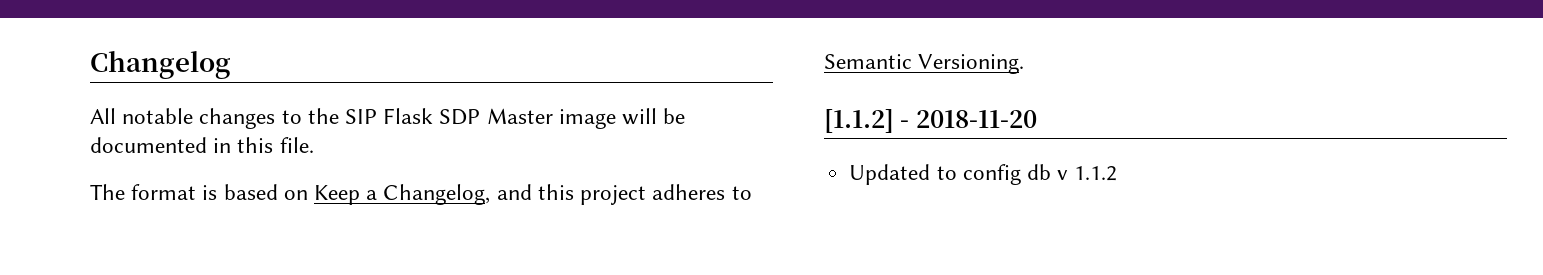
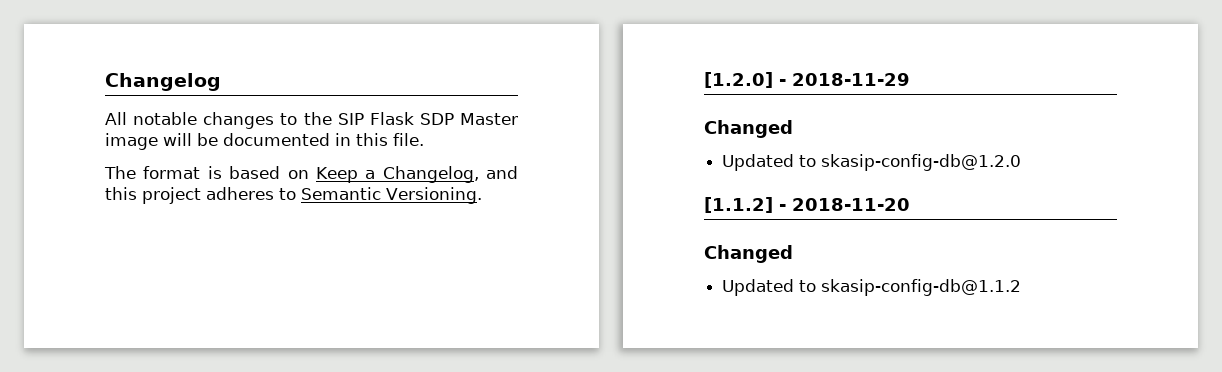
+ [1.2.0] - 2018-11-29
+ Changed
+ Updated to skasip-config-db@1.2.0
  [1.1.2] - 2018-11-20
- Updated to config db v 1.1.2
+ Changed
+ Updated to skasip-config-db@1.1.2

